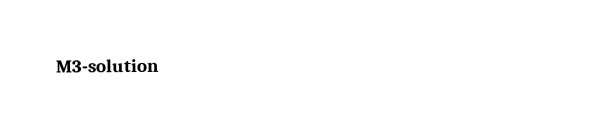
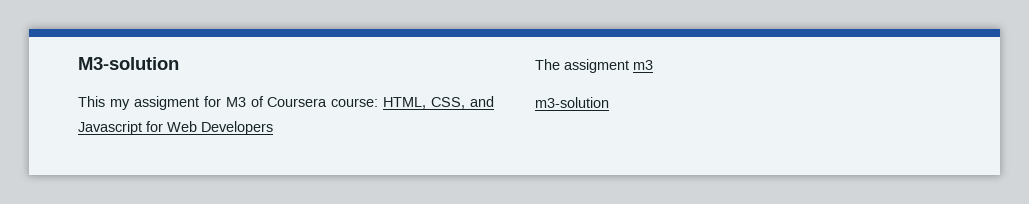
+ This my assigment for M3 of Coursera course: HTML, CSS, and Javascript for Web Developers
+ The assigment m3
+ m3-solution

